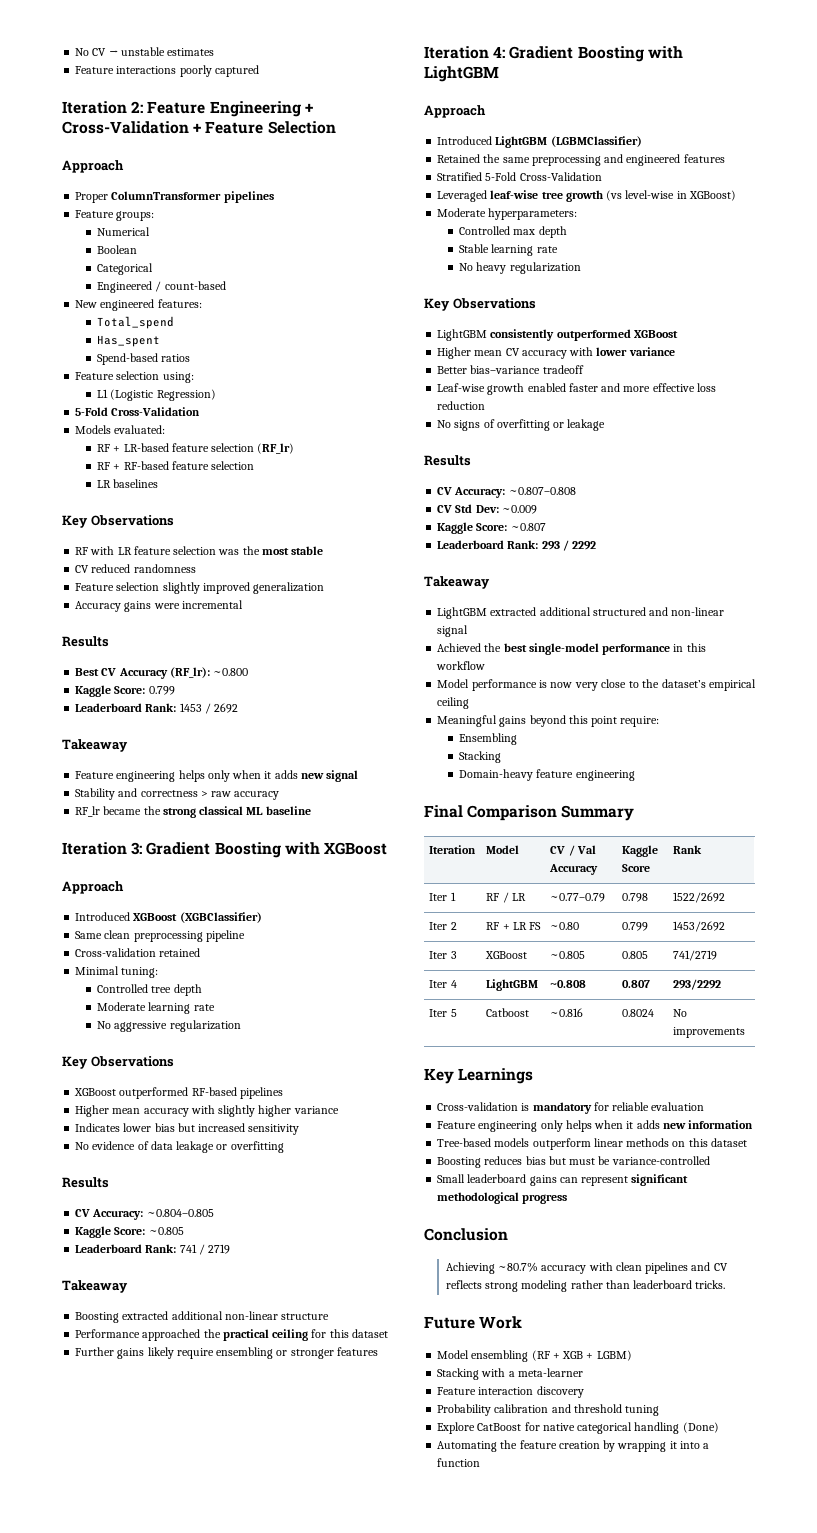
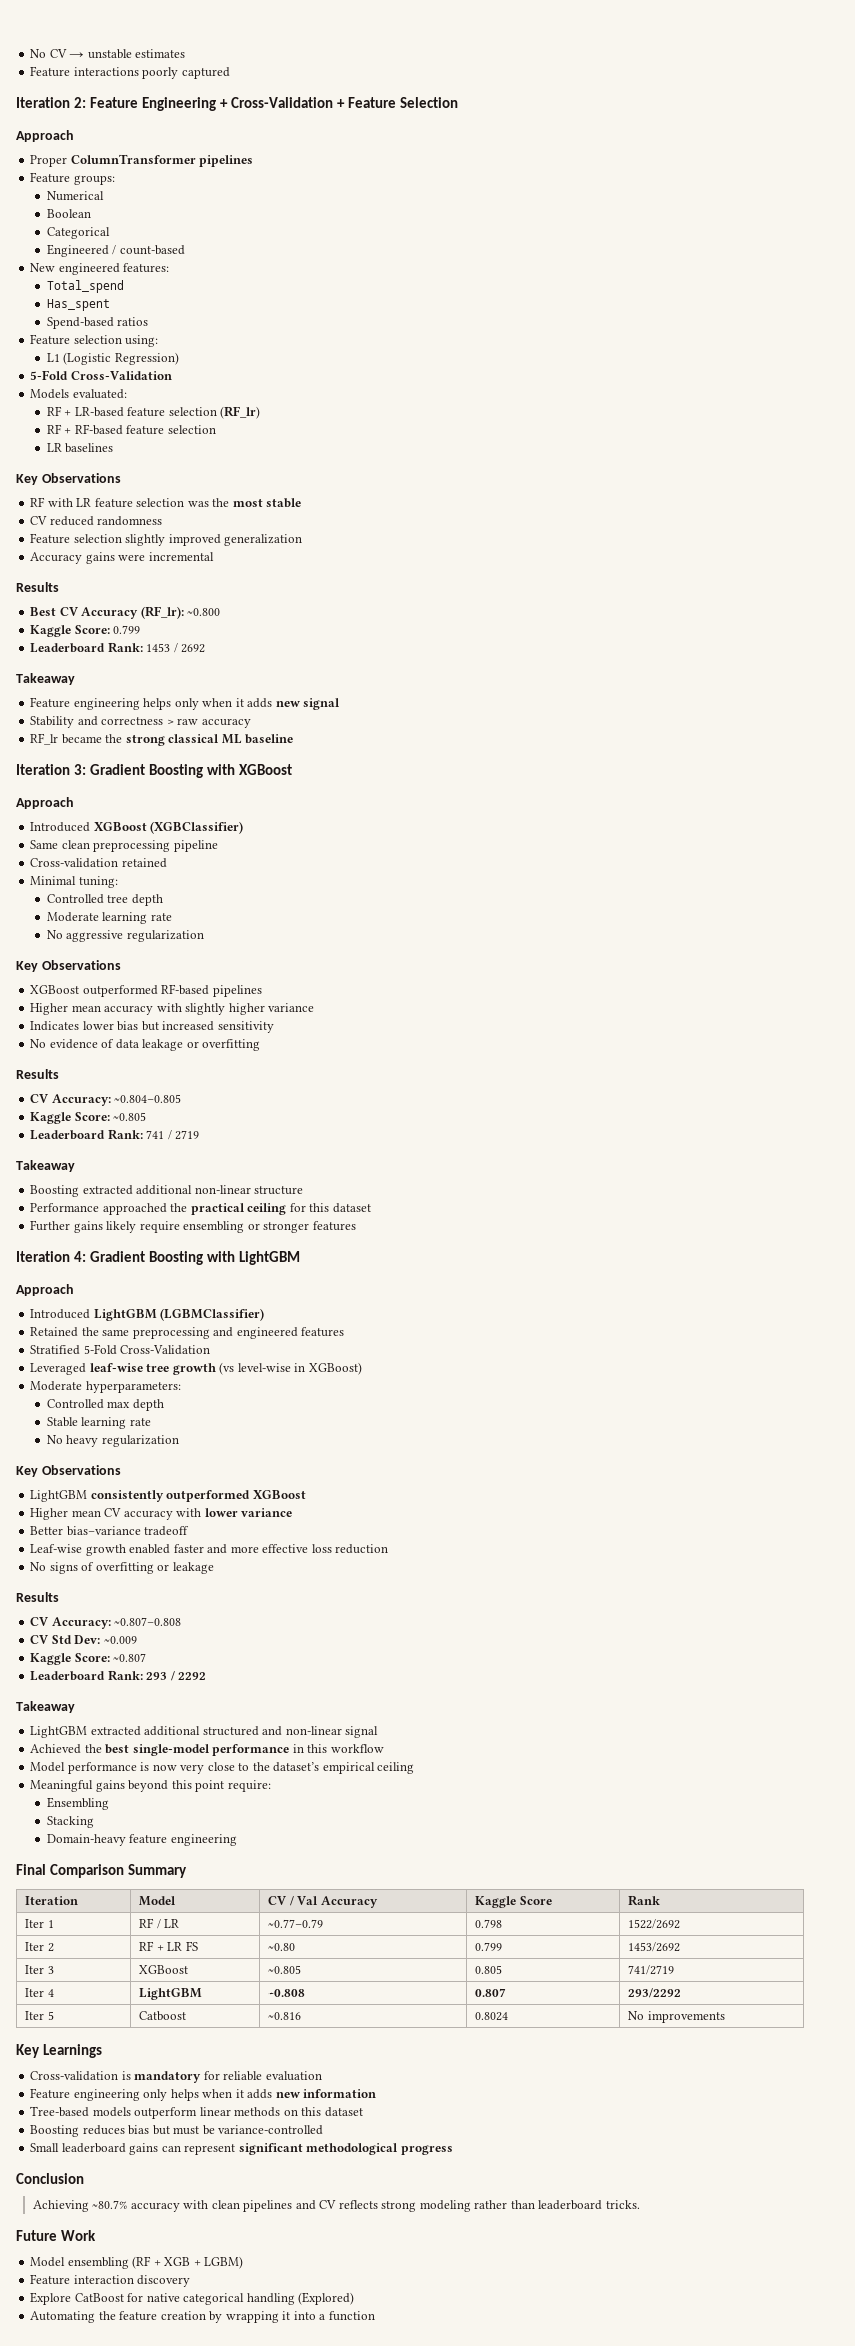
- Stacking with a meta-learner
- Probability calibration and threshold tuning
- Explore CatBoost for native categorical handling (Done)
+ Explore CatBoost for native categorical handling (Explored)

